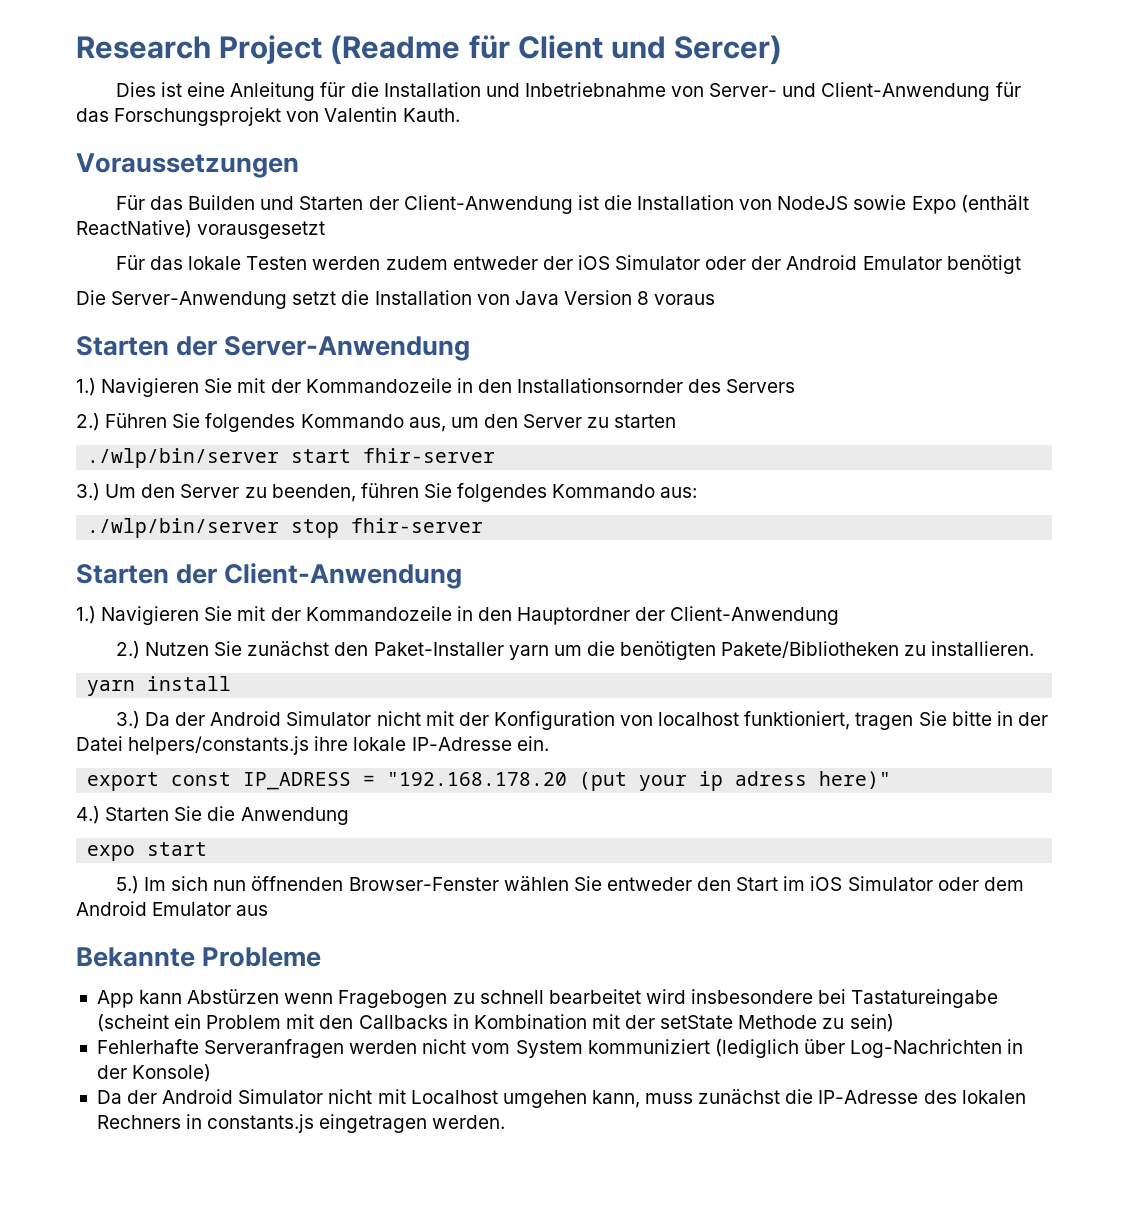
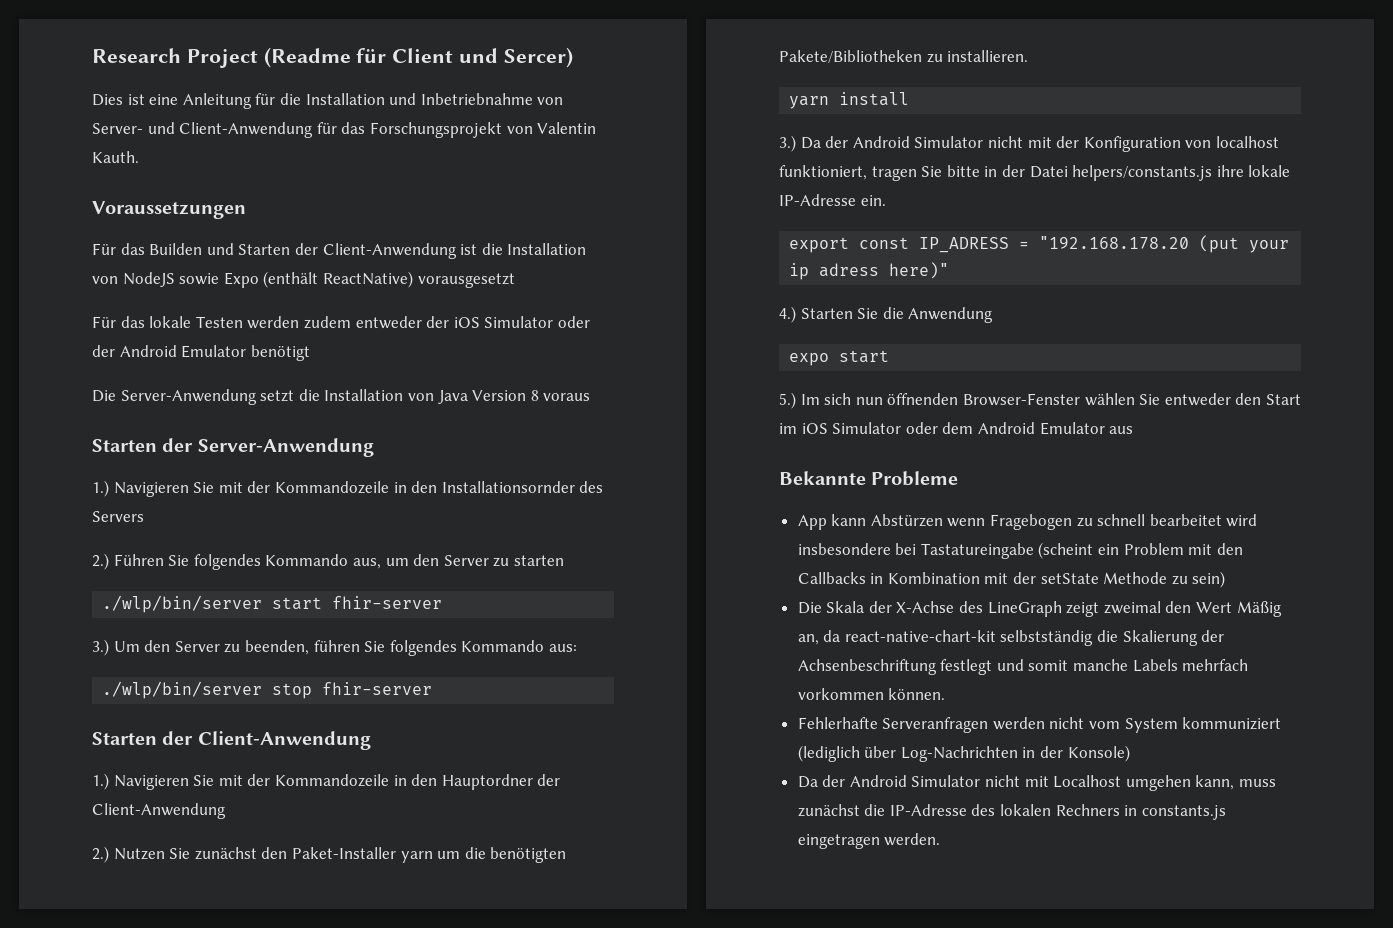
+ Die Skala der X-Achse des LineGraph zeigt zweimal den Wert Mäßig an, da react-native-chart-kit selbstständig die Skalierung der Achsenbeschriftung festlegt und somit manche Labels mehrfach vorkommen können.

